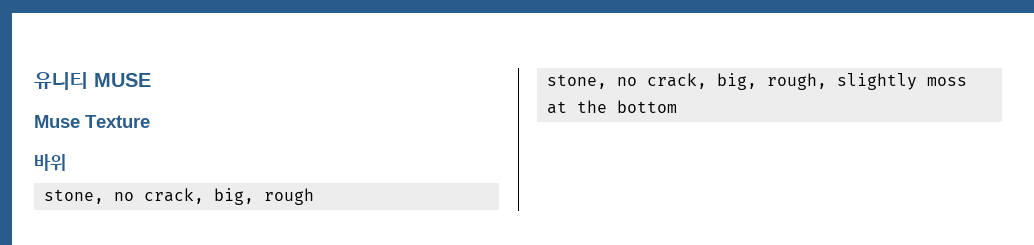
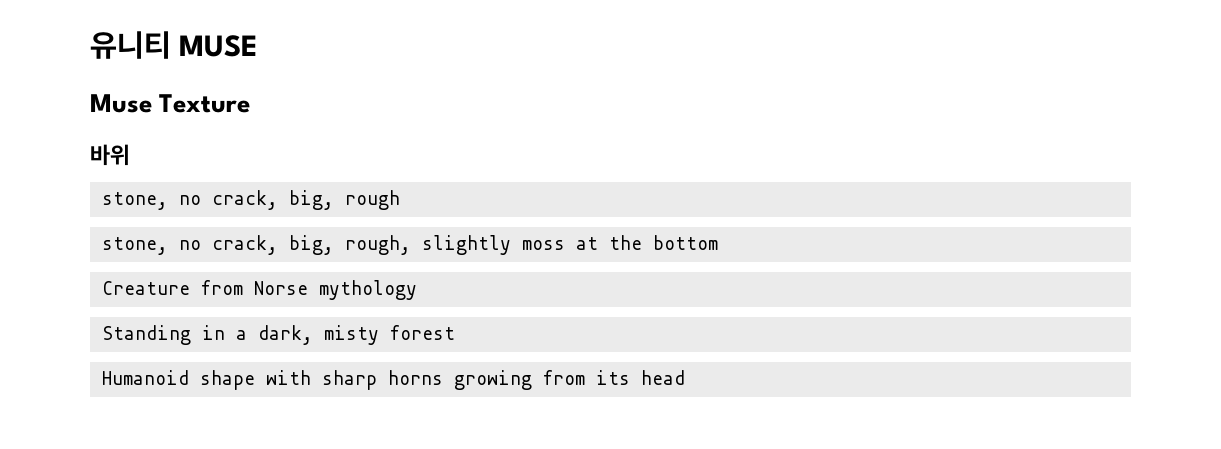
+ Creature from Norse mythology
+ Standing in a dark, misty forest
+ Humanoid shape with sharp horns growing from its head

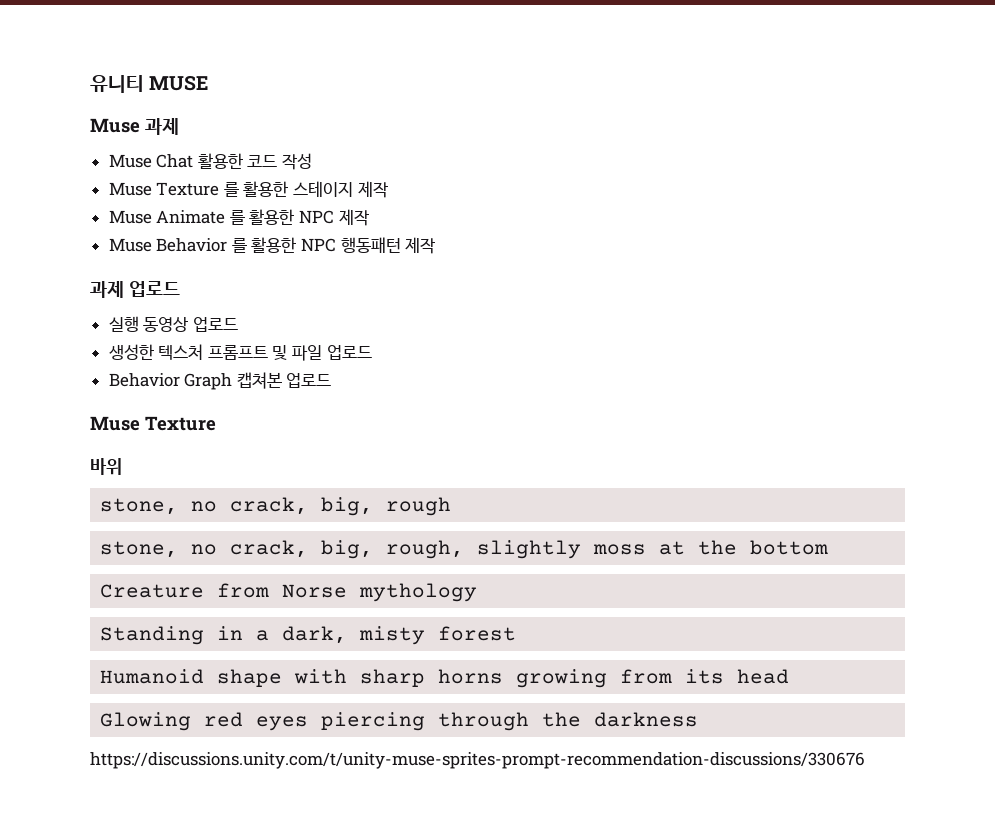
+ Muse 과제
+ Muse Chat 활용한 코드 작성
+ Muse Texture 를 활용한 스테이지 제작
+ Muse Animate 를 활용한 NPC 제작
+ Muse Behavior 를 활용한 NPC 행동패턴 제작
+ 과제 업로드
+ 실행 동영상 업로드
+ 생성한 텍스처 프롬프트 및 파일 업로드
+ Behavior Graph 캡쳐본 업로드
+ Glowing red eyes piercing through the darkness
+ https://discussions.unity.com/t/unity-muse-sprites-prompt-recommendation-discussions/330676

